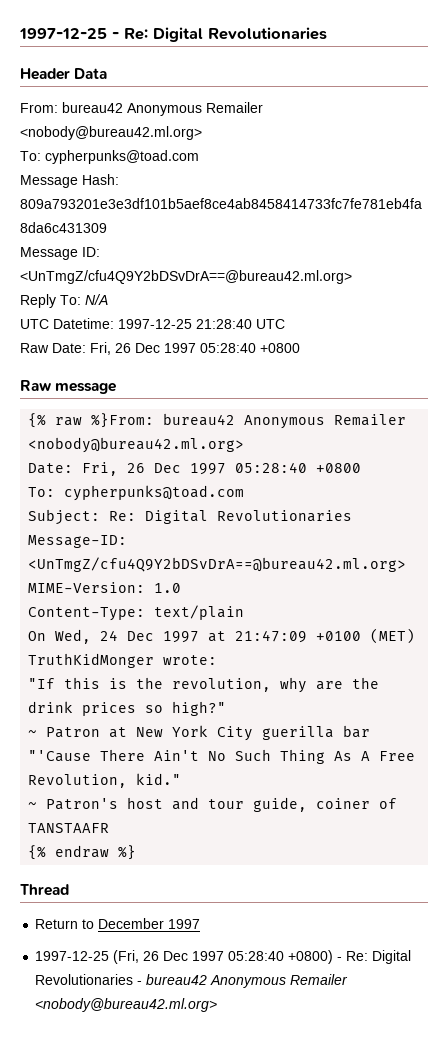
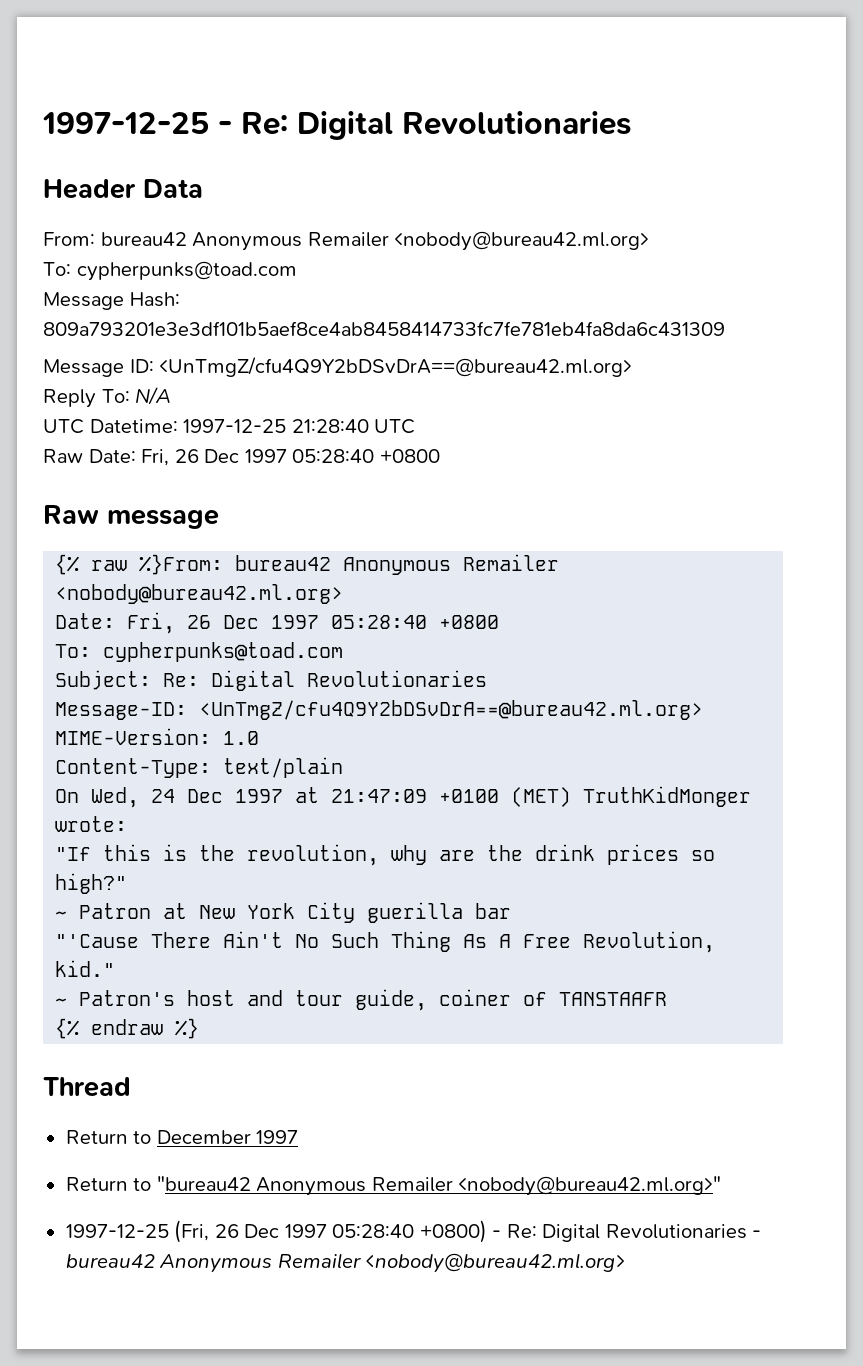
+ Return to "bureau42 Anonymous Remailer <nobody@bureau42.ml.org>"

